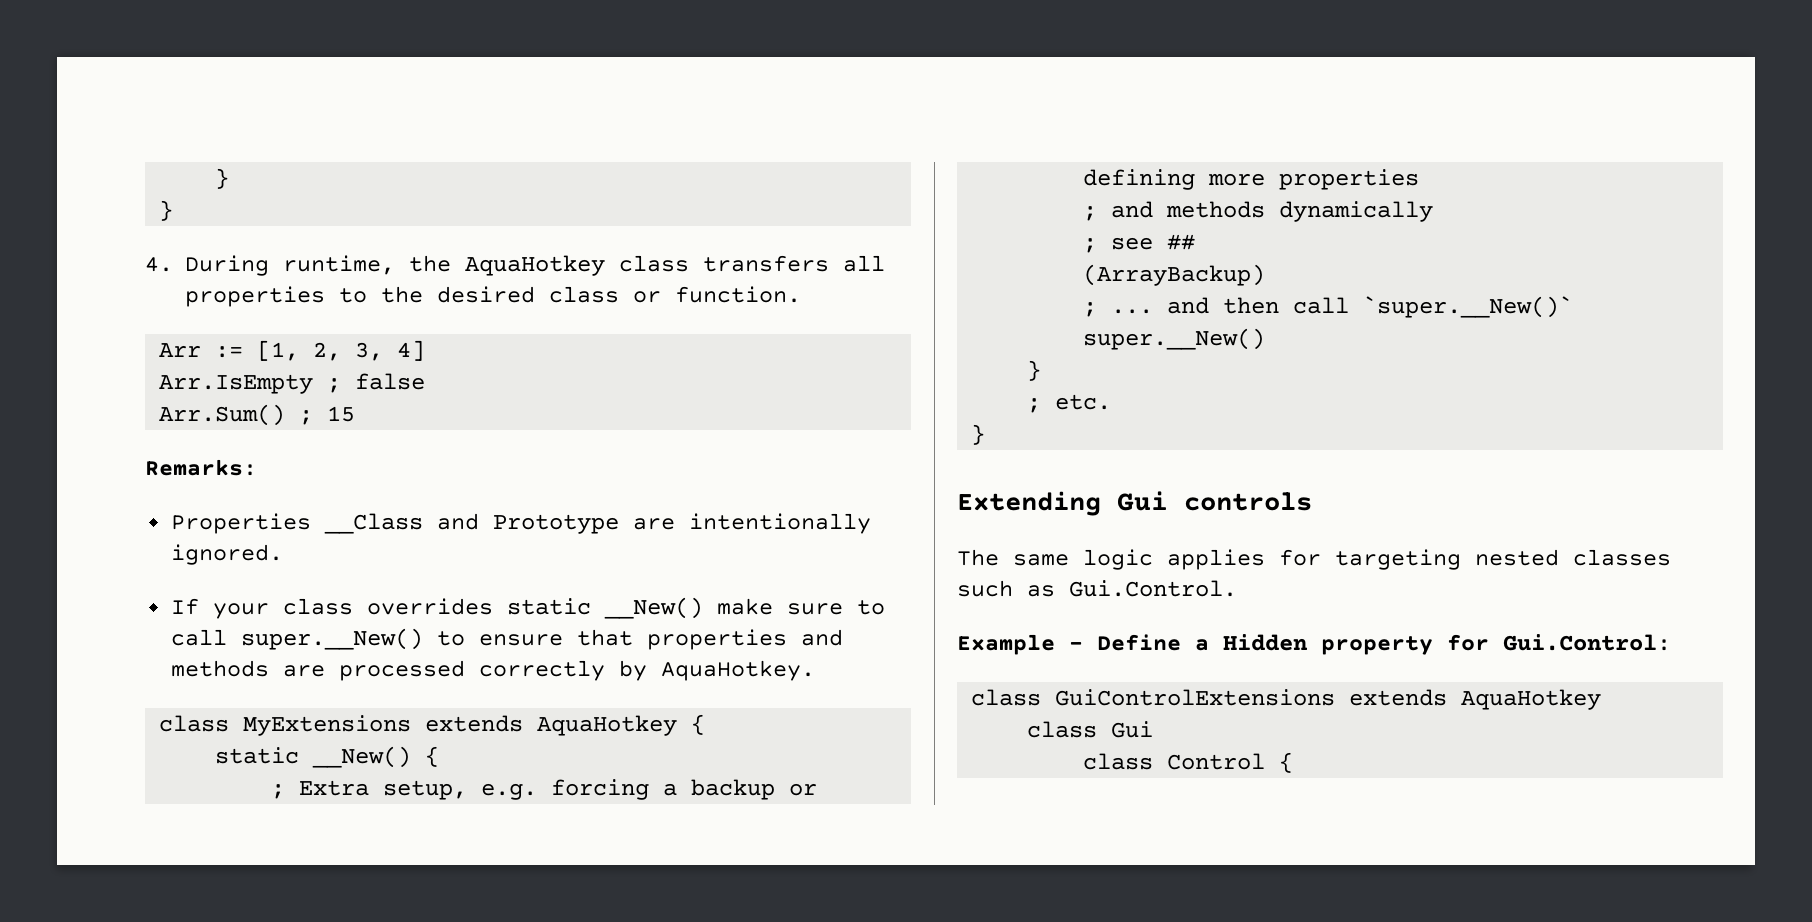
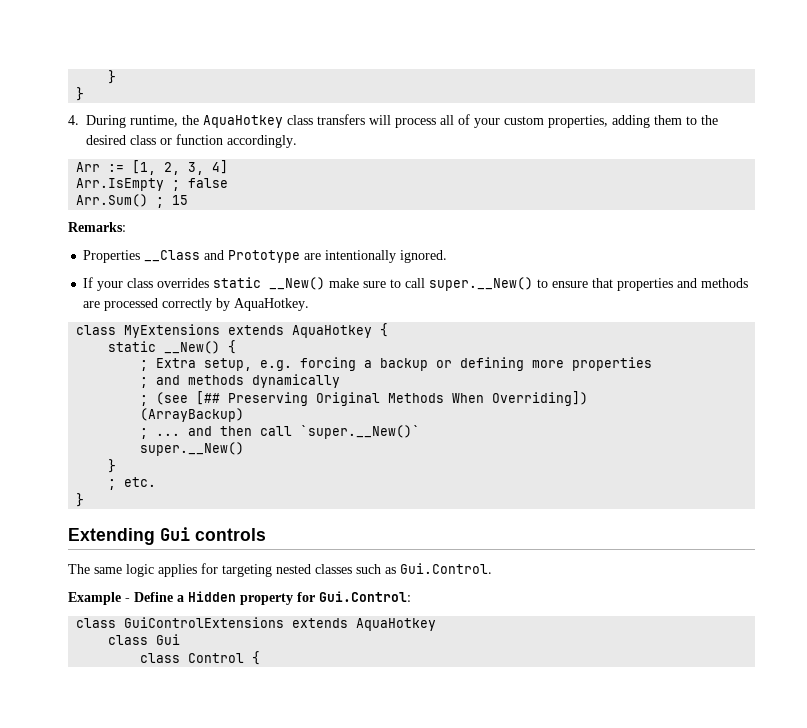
- 4. During runtime, the AquaHotkey class transfers all properties to the desired class or function.
+ 4. During runtime, the AquaHotkey class transfers will process all of your custom properties, adding them to the desired class or function accordingly.
- ; see ##
+ ; (see [## Preserving Original Methods When Overriding])

